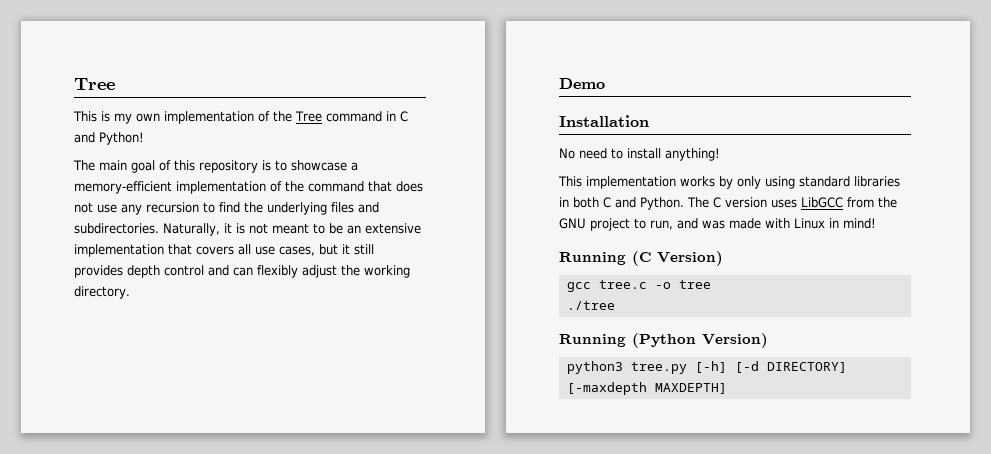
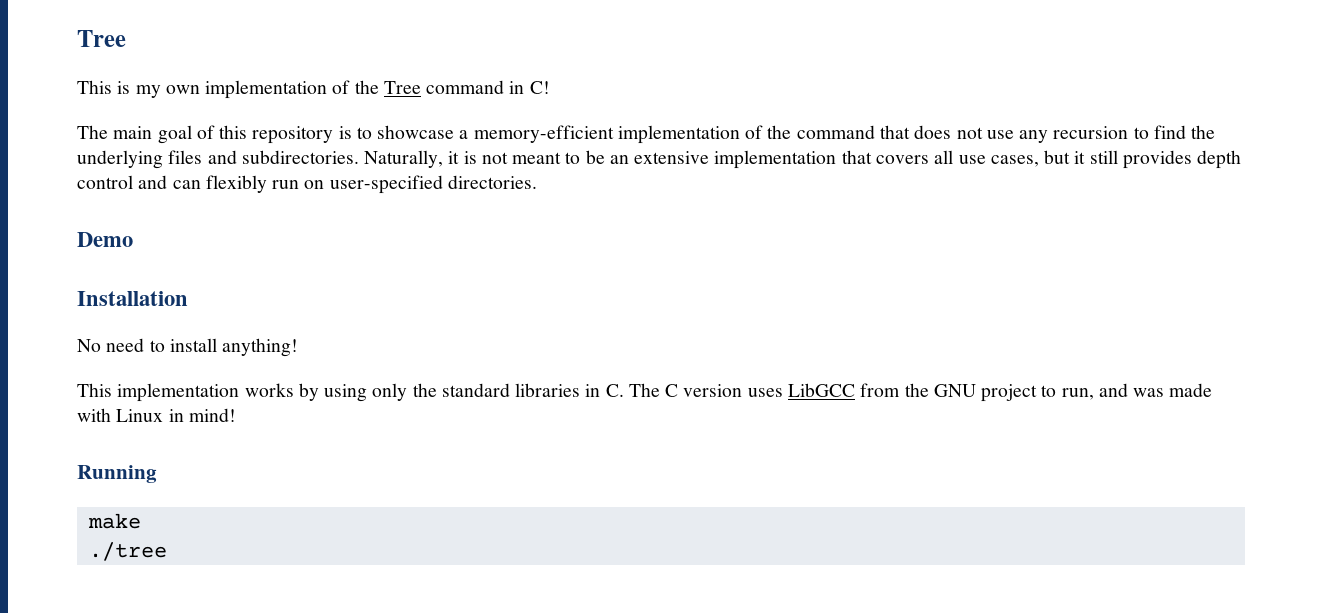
- This is my own implementation of the Tree command in C and Python!
+ This is my own implementation of the Tree command in C!
- Naturally, it is not meant to be an extensive implementation that covers all use cases, but it still provides depth control and can flexibly adjust the working directory.
+ Naturally, it is not meant to be an extensive implementation that covers all use cases, but it still provides depth control and can flexibly run on user-specified directories.
- This implementation works by only using standard libraries in both C and Python. The C version uses LibGCC from the GNU project to run, and was made with Linux in mind!
+ This implementation works by using only the standard libraries in C. The C version uses LibGCC from the GNU project to run, and was made with Linux in mind!
- Running (C Version)
- gcc tree.c -o tree
+ Running
+ make
  ./tree
- Running (Python Version)
- python3 tree.py [-h] [-d DIRECTORY] [-maxdepth MAXDEPTH]

